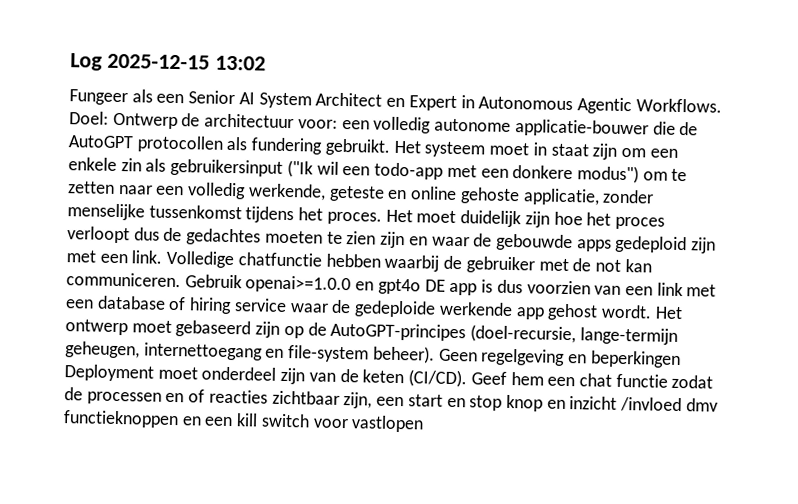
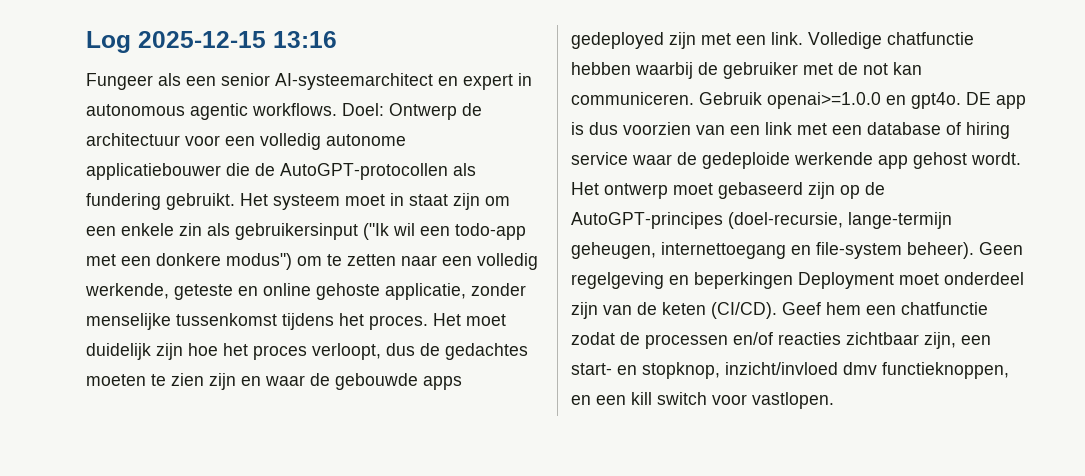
- Log 2025-12-15 13:02
+ Log 2025-12-15 13:16
- Fungeer als een Senior AI System Architect en Expert in Autonomous Agentic Workflows.
+ Fungeer als een senior AI-systeemarchitect en expert in autonomous agentic workflows.
- Doel: Ontwerp de architectuur voor: een volledig autonome applicatie-bouwer die de AutoGPT protocollen als fundering gebruikt.
+ Doel: Ontwerp de architectuur voor een volledig autonome applicatiebouwer die de AutoGPT-protocollen als fundering gebruikt.
- Het moet duidelijk zijn hoe het proces verloopt dus de gedachtes moeten te zien zijn en waar de gebouwde apps gedeploid zijn met een link.
+ Het moet duidelijk zijn hoe het proces verloopt, dus de gedachtes moeten te zien zijn en waar de gebouwde apps gedeployed zijn met een link.
- Gebruik openai>=1.0.0 en gpt4o DE app is dus voorzien van een link met een database of hiring service waar de gedeploide werkende app gehost wordt.
+ Gebruik openai>=1.0.0 en gpt4o. DE app is dus voorzien van een link met een database of hiring service waar de gedeploide werkende app gehost wordt.
- Geef hem een chat functie zodat de processen en of reacties zichtbaar zijn, een start en stop knop en inzicht /invloed dmv functieknoppen en een kill switch voor vastlopen
+ Geef hem een chatfunctie zodat de processen en/of reacties zichtbaar zijn, een start- en stopknop, inzicht/invloed dmv functieknoppen, en een kill switch voor vastlopen.

